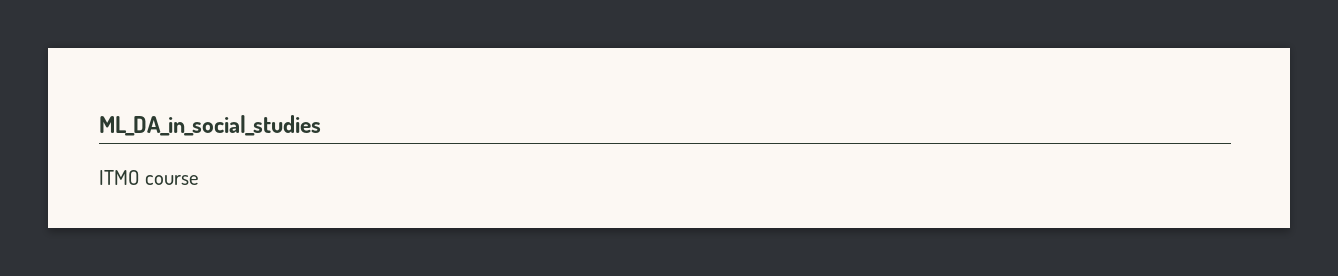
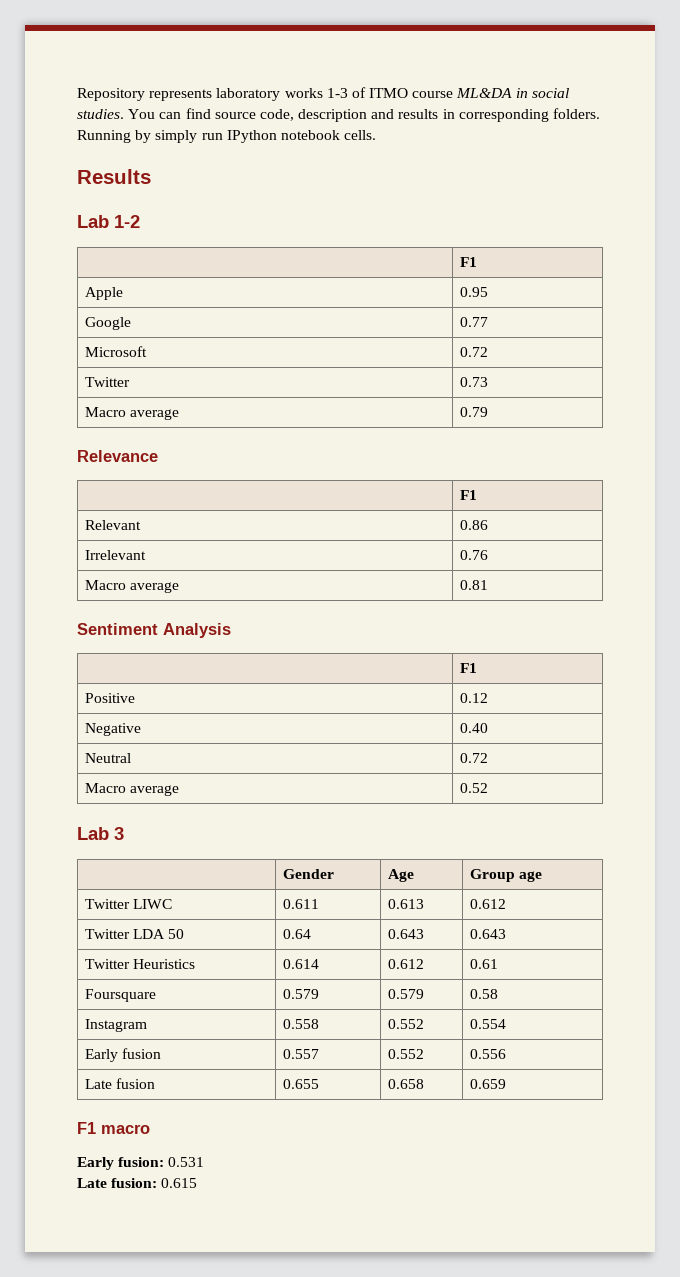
- ML_DA_in_social_studies
- ITMO course
+ Repository represents laboratory works 1-3 of ITMO course ML&DA in social studies. You can find source code, description and results in corresponding folders. Running by simply run IPython notebook cells.
+ Results
+ Lab 1-2
+ | F1
+ Apple | 0.95
+ Google | 0.77
+ Microsoft | 0.72
+ Twitter | 0.73
+ Macro average | 0.79
+ Relevance
+ | F1
+ Relevant | 0.86
+ Irrelevant | 0.76
+ Macro average | 0.81
+ Sentiment Analysis
+ | F1
+ Positive | 0.12
+ Negative | 0.40
+ Neutral | 0.72
+ Macro average | 0.52
+ Lab 3
+ | Gender | Age | Group age
+ Twitter LIWC | 0.611 | 0.613 | 0.612
+ Twitter LDA 50 | 0.64 | 0.643 | 0.643
+ Twitter Heuristics | 0.614 | 0.612 | 0.61
+ Foursquare | 0.579 | 0.579 | 0.58
+ Instagram | 0.558 | 0.552 | 0.554
+ Early fusion | 0.557 | 0.552 | 0.556
+ Late fusion | 0.655 | 0.658 | 0.659
+ F1 macro
+ Early fusion: 0.531
+ Late fusion: 0.615

